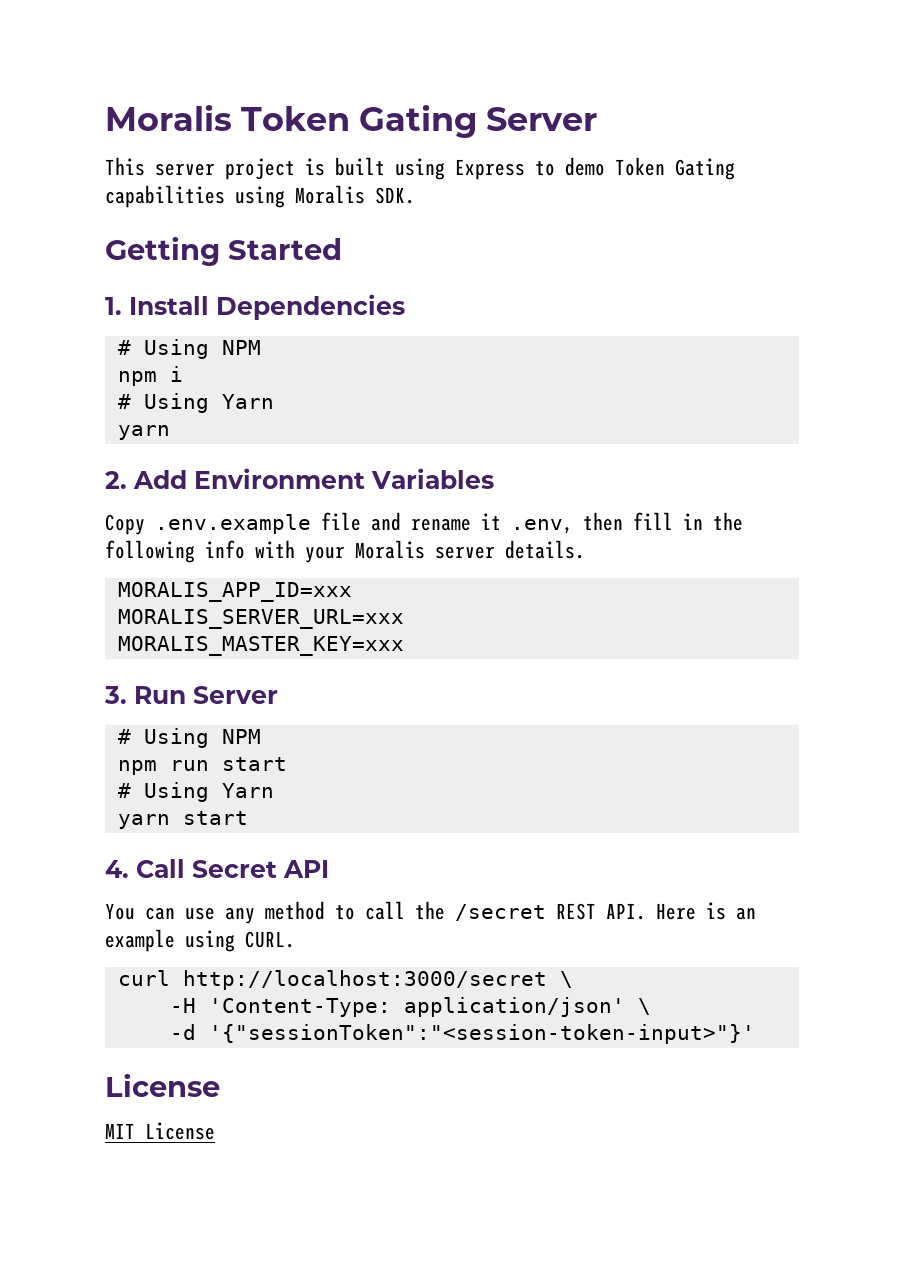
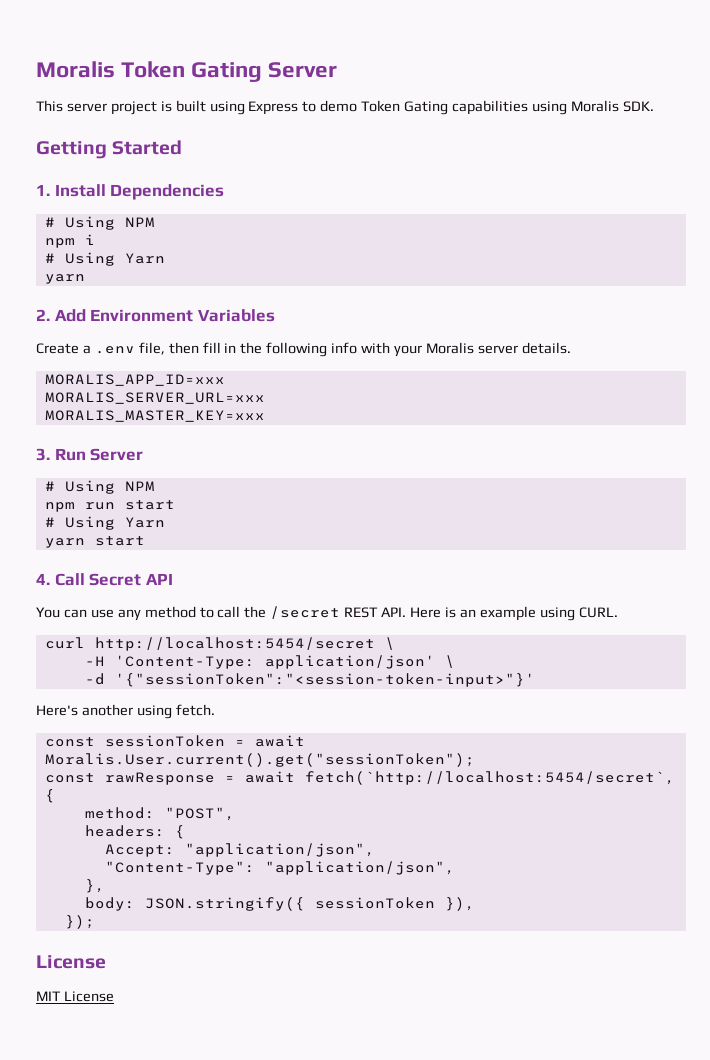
- Copy .env.example file and rename it .env, then fill in the following info with your Moralis server details.
+ Create a .env file, then fill in the following info with your Moralis server details.
- curl http://localhost:3000/secret \
+ curl http://localhost:5454/secret \
+ Here's another using fetch.
+ const sessionToken = await Moralis.User.current().get("sessionToken");
+ const rawResponse = await fetch(`http://localhost:5454/secret`, {
+ method: "POST",
+ headers: {
+ Accept: "application/json",
+ "Content-Type": "application/json",
+ },
+ body: JSON.stringify({ sessionToken }),
+ });

